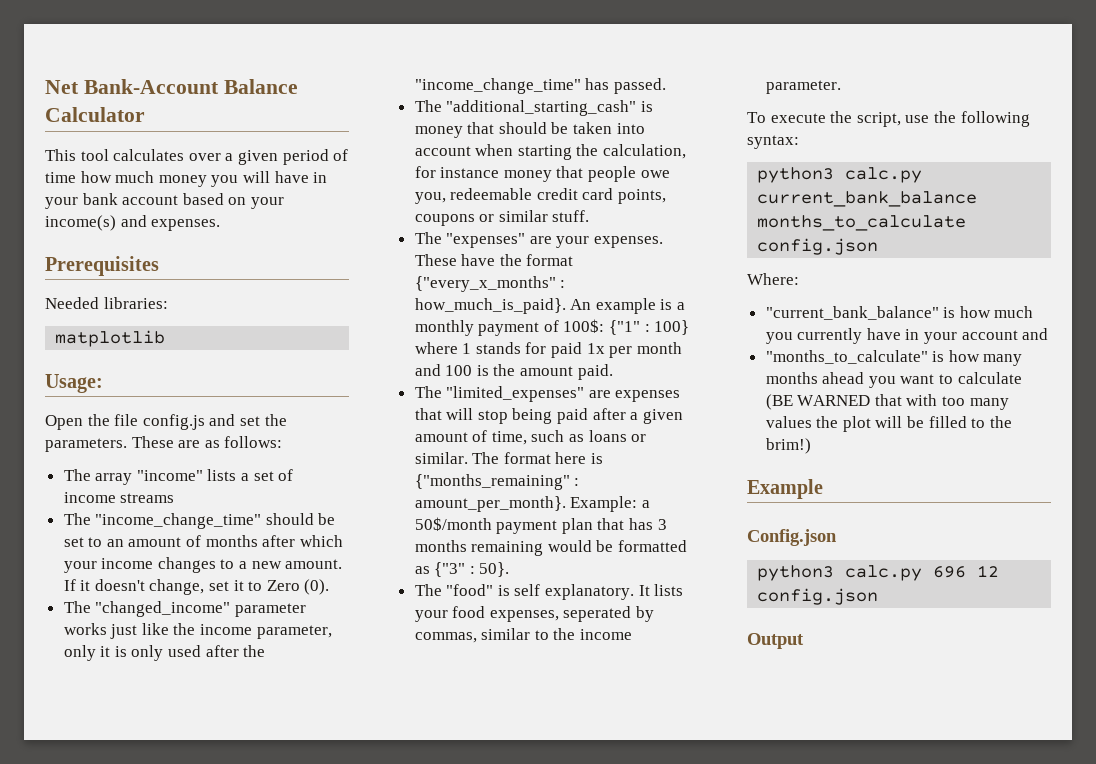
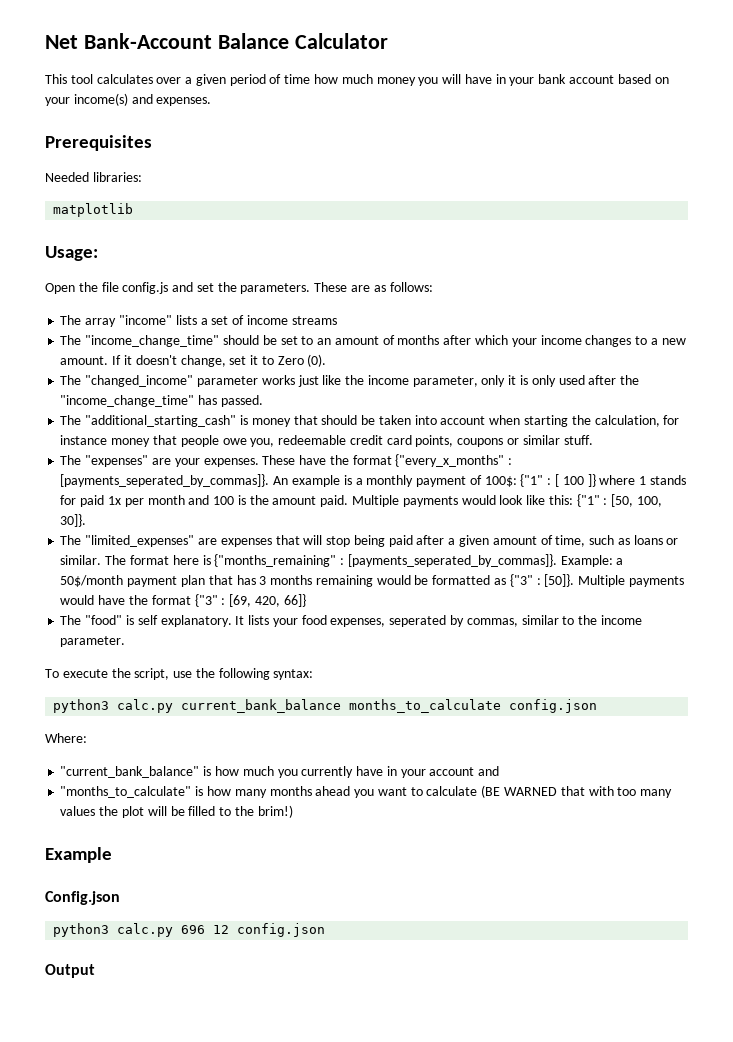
- These have the format {"every_x_months" : how_much_is_paid}.
+ These have the format {"every_x_months" : [payments_seperated_by_commas]}.
- An example is a monthly payment of 100$: {"1" : 100} where 1 stands for paid 1x per month and 100 is the amount paid.
+ An example is a monthly payment of 100$: {"1" : [ 100 ]} where 1 stands for paid 1x per month and 100 is the amount paid. Multiple payments would look like this: {"1" : [50, 100, 30]}.
- The format here is {"months_remaining" : amount_per_month}.
+ The format here is {"months_remaining" : [payments_seperated_by_commas]}.
- Example: a 50$/month payment plan that has 3 months remaining would be formatted as {"3" : 50}.
+ Example: a 50$/month payment plan that has 3 months remaining would be formatted as {"3" : [50]}. Multiple payments would have the format {"3" : [69, 420, 66]}

